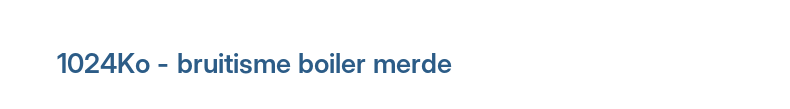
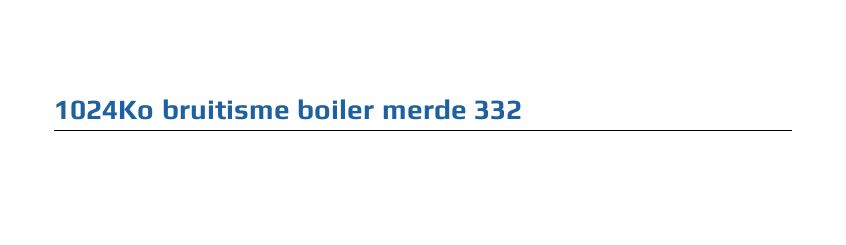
- 1024Ko - bruitisme boiler merde
+ 1024Ko bruitisme boiler merde 332

